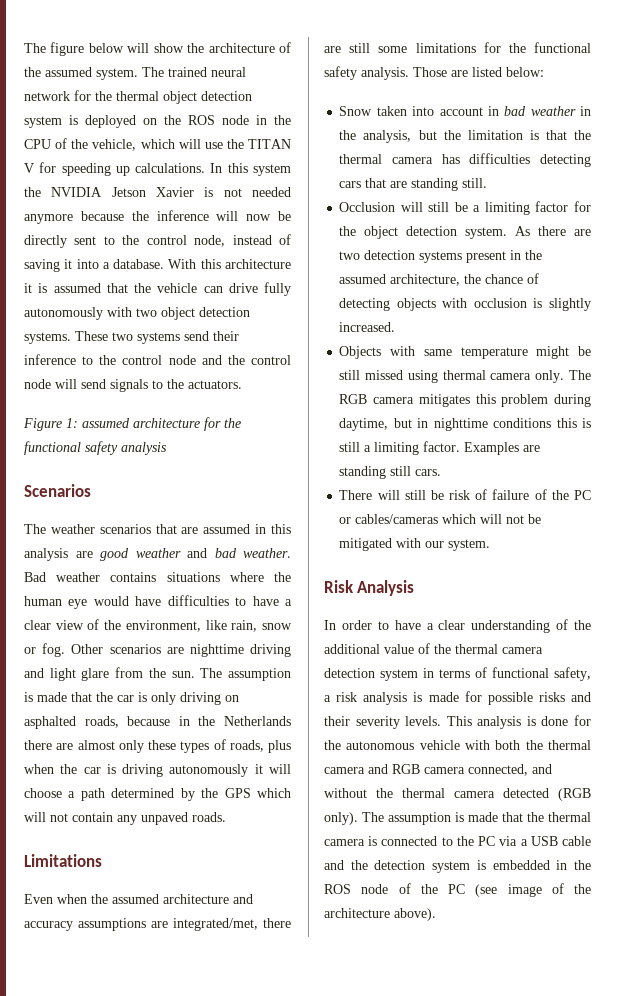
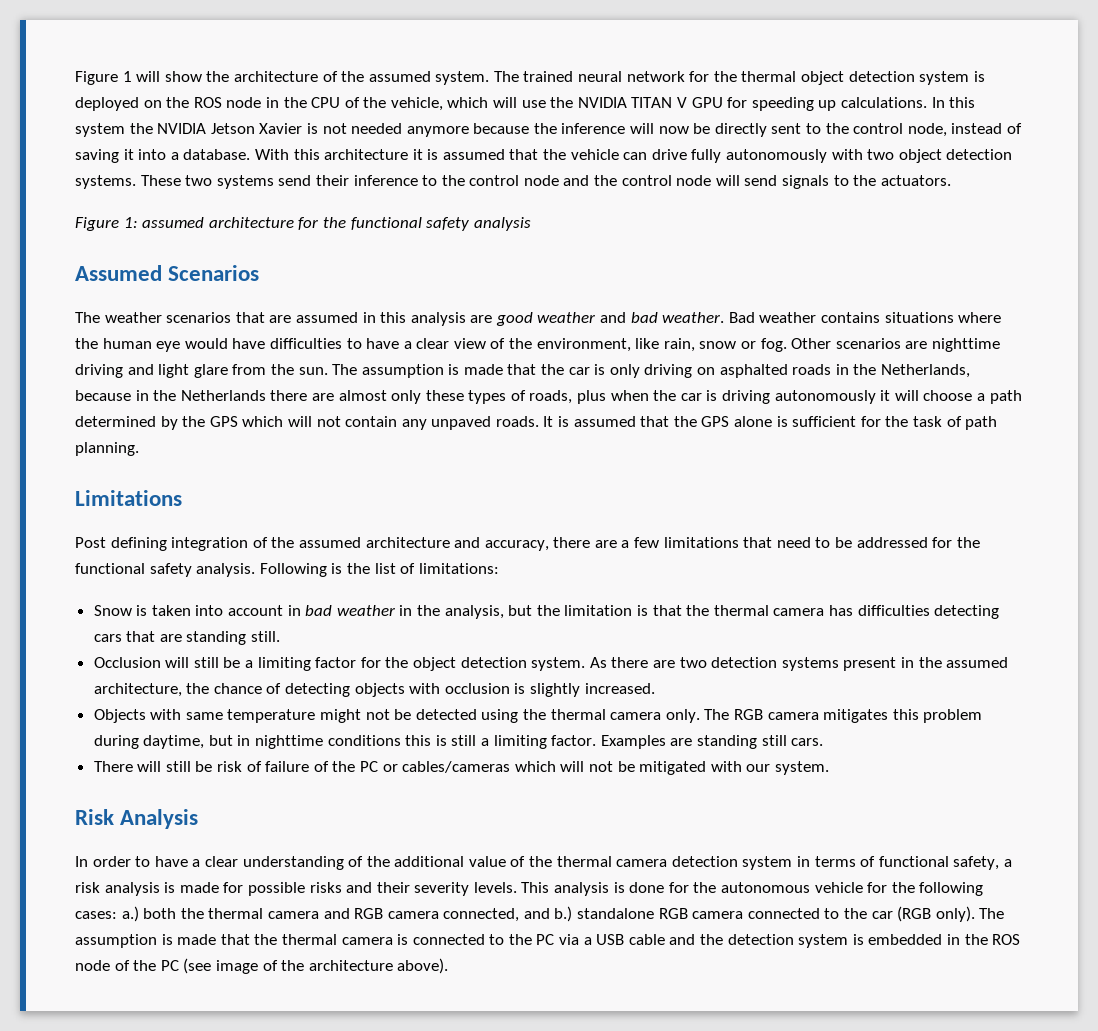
- The figure below will show the architecture of the assumed system.
+ Figure 1 will show the architecture of the assumed system.
- The trained neural network for the thermal object detection system is deployed on the ROS node in the CPU of the vehicle, which will use the TITAN V for speeding up calculations.
+ The trained neural network for the thermal object detection system is deployed on the ROS node in the CPU of the vehicle, which will use the NVIDIA TITAN V GPU for speeding up calculations.
- Scenarios
+ Assumed Scenarios
- The assumption is made that the car is only driving on asphalted roads, because in the Netherlands there are almost only these types of roads, plus when the car is driving autonomously it will choose a path determined by the GPS which will not contain any unpaved roads.
+ The assumption is made that the car is only driving on asphalted roads in the Netherlands, because in the Netherlands there are almost only these types of roads, plus when the car is driving autonomously it will choose a path determined by the GPS which will not contain any unpaved roads. It is assumed that the GPS alone is sufficient for the task of path planning.
  Limitations
- Even when the assumed architecture and accuracy assumptions are integrated/met, there are still some limitations for the functional safety analysis.
+ Post defining integration of the assumed architecture and accuracy, there are a few limitations that need to be addressed for the functional safety analysis.
- Those are listed below:
+ Following is the list of limitations:
- Snow taken into account in bad weather in the analysis, but the limitation is that the thermal camera has difficulties detecting cars that are standing still.
+ Snow is taken into account in bad weather in the analysis, but the limitation is that the thermal camera has difficulties detecting cars that are standing still.
- Objects with same temperature might be still missed using thermal camera only.
+ Objects with same temperature might not be detected using the thermal camera only.
- This analysis is done for the autonomous vehicle with both the thermal camera and RGB camera connected, and without the thermal camera detected (RGB only).
+ This analysis is done for the autonomous vehicle for the following cases: a.) both the thermal camera and RGB camera connected, and b.) standalone RGB camera connected to the car (RGB only).

